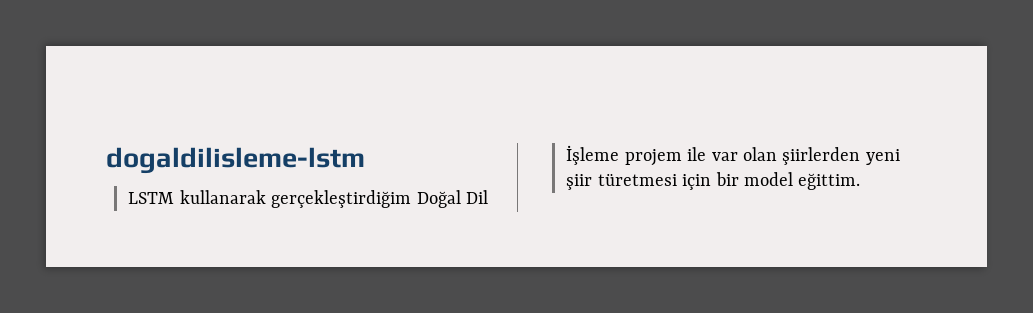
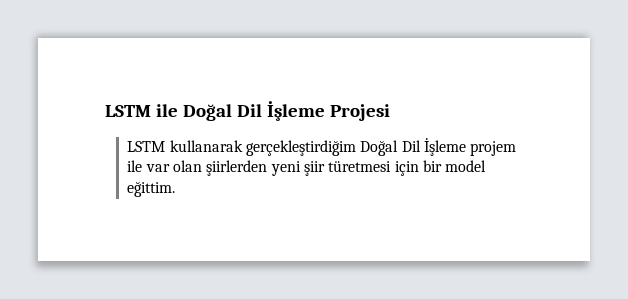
- dogaldilisleme-lstm
+ LSTM ile Doğal Dil İşleme Projesi

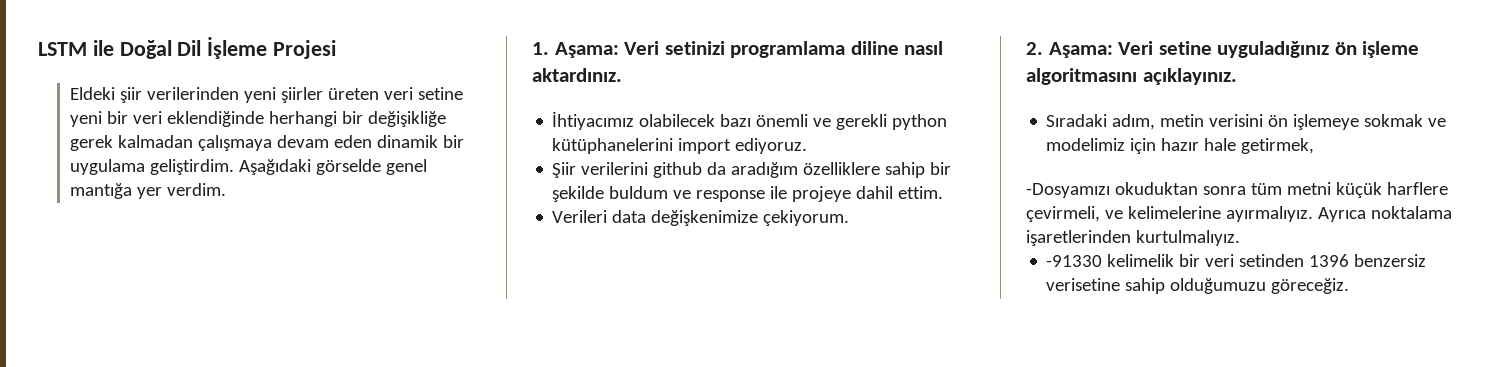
- LSTM kullanarak gerçekleştirdiğim Doğal Dil İşleme projem ile var olan şiirlerden yeni şiir türetmesi için bir model eğittim.
+ Eldeki şiir verilerinden yeni şiirler üreten veri setine yeni bir veri eklendiğinde herhangi bir değişikliğe gerek kalmadan çalışmaya devam eden dinamik bir uygulama geliştirdim. Aşağıdaki görselde genel mantığa yer verdim.
+ 1. Aşama: Veri setinizi programlama diline nasıl aktardınız.
+ İhtiyacımız olabilecek bazı önemli ve gerekli python kütüphanelerini import ediyoruz.
+ Şiir verilerini github da aradığım özelliklere sahip bir şekilde buldum ve response ile projeye dahil ettim.
+ Verileri data değişkenimize çekiyorum.
+ 2. Aşama: Veri setine uyguladığınız ön işleme algoritmasını açıklayınız.
+ Sıradaki adım, metin verisini ön işlemeye sokmak ve modelimiz için hazır hale getirmek,
+ -Dosyamızı okuduktan sonra tüm metni küçük harflere çevirmeli, ve kelimelerine ayırmalıyız. Ayrıca noktalama işaretlerinden kurtulmalıyız.
+ -91330 kelimelik bir veri setinden 1396 benzersiz verisetine sahip olduğumuzu göreceğiz.

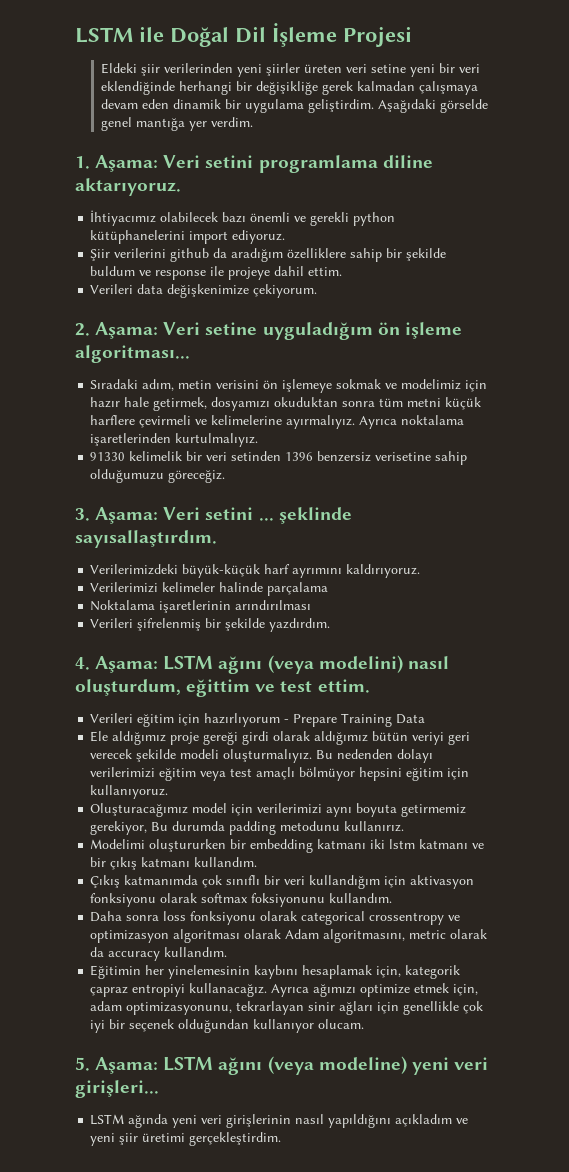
- 1. Aşama: Veri setinizi programlama diline nasıl aktardınız.
+ 1. Aşama: Veri setini programlama diline aktarıyoruz.
- 2. Aşama: Veri setine uyguladığınız ön işleme algoritmasını açıklayınız.
+ 2. Aşama: Veri setine uyguladığım ön işleme algoritması...
- Sıradaki adım, metin verisini ön işlemeye sokmak ve modelimiz için hazır hale getirmek,
- -Dosyamızı okuduktan sonra tüm metni küçük harflere çevirmeli, ve kelimelerine ayırmalıyız.
+ Sıradaki adım, metin verisini ön işlemeye sokmak ve modelimiz için hazır hale getirmek, dosyamızı okuduktan sonra tüm metni küçük harflere çevirmeli ve kelimelerine ayırmalıyız.
- -91330 kelimelik bir veri setinden 1396 benzersiz verisetine sahip olduğumuzu göreceğiz.
+ 91330 kelimelik bir veri setinden 1396 benzersiz verisetine sahip olduğumuzu göreceğiz.
+ 3. Aşama: Veri setini ... şeklinde sayısallaştırdım.
+ Verilerimizdeki büyük-küçük harf ayrımını kaldırıyoruz.
+ Verilerimizi kelimeler halinde parçalama
+ Noktalama işaretlerinin arındırılması
+ Verileri şifrelenmiş bir şekilde yazdırdım.
+ 4. Aşama: LSTM ağını (veya modelini) nasıl oluşturdum, eğittim ve test ettim.
+ Verileri eğitim için hazırlıyorum - Prepare Training Data
+ Ele aldığımız proje gereği girdi olarak aldığımız bütün veriyi geri verecek şekilde modeli oluşturmalıyız. Bu nedenden dolayı verilerimizi eğitim veya test amaçlı bölmüyor hepsini eğitim için kullanıyoruz.
+ Oluşturacağımız model için verilerimizi aynı boyuta getirmemiz gerekiyor, Bu durumda padding metodunu kullanırız.
+ Modelimi oluştururken bir embedding katmanı iki lstm katmanı ve bir çıkış katmanı kullandım.
+ Çıkış katmanımda çok sınıflı bir veri kullandığım için aktivasyon fonksiyonu olarak softmax foksiyonunu kullandım.
+ Daha sonra loss fonksiyonu olarak categorical crossentropy ve optimizasyon algoritması olarak Adam algoritmasını, metric olarak da accuracy kullandım.
+ Eğitimin her yinelemesinin kaybını hesaplamak için, kategorik çapraz entropiyi kullanacağız. Ayrıca ağımızı optimize etmek için, adam optimizasyonunu, tekrarlayan sinir ağları için genellikle çok iyi bir seçenek olduğundan kullanıyor olucam.
+ 5. Aşama: LSTM ağını (veya modeline) yeni veri girişleri...
+ LSTM ağında yeni veri girişlerinin nasıl yapıldığını açıkladım ve yeni şiir üretimi gerçekleştirdim.

